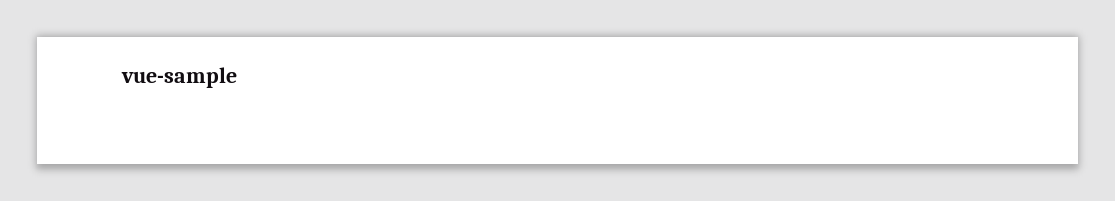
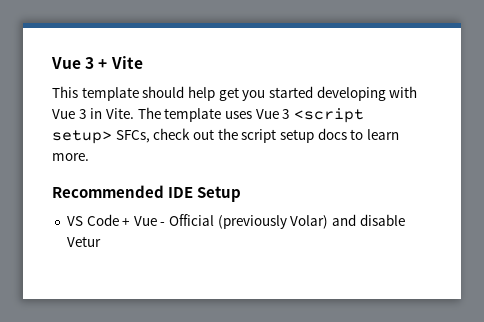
- vue-sample
+ Vue 3 + Vite
+ This template should help get you started developing with Vue 3 in Vite. The template uses Vue 3 <script setup> SFCs, check out the script setup docs to learn more.
+ Recommended IDE Setup
+ VS Code + Vue - Official (previously Volar) and disable Vetur

